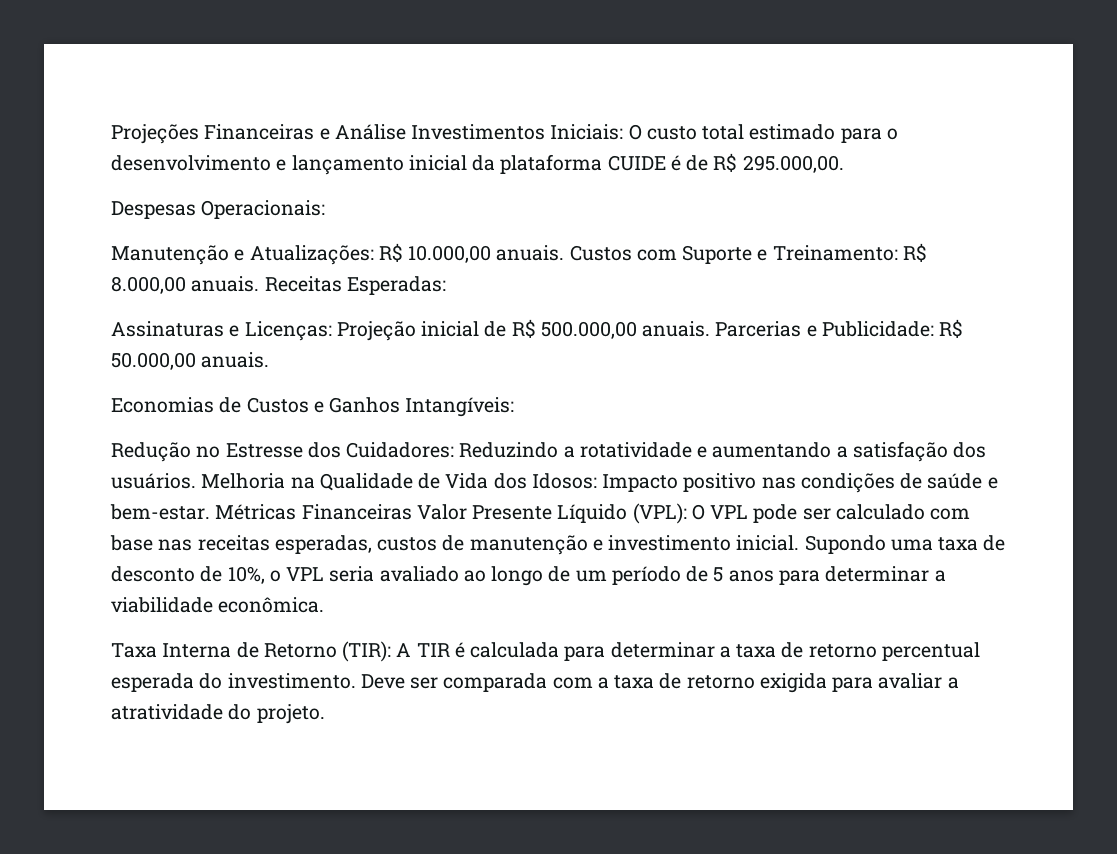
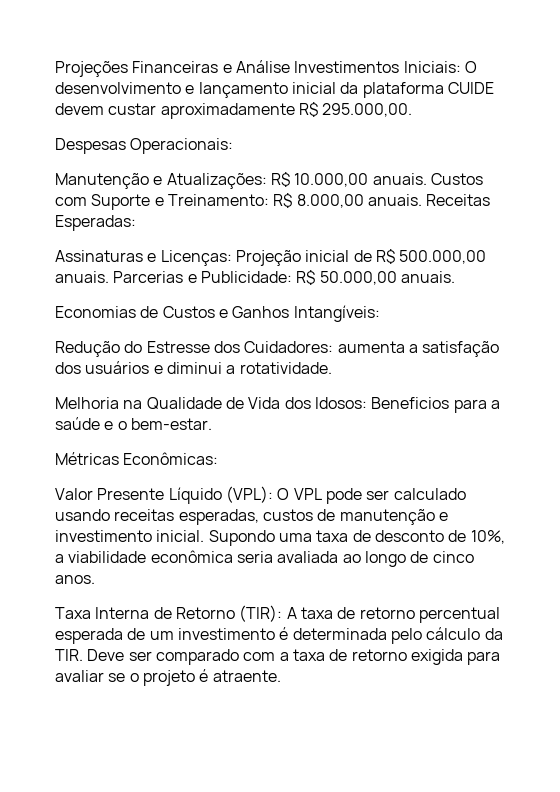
- Projeções Financeiras e Análise Investimentos Iniciais: O custo total estimado para o desenvolvimento e lançamento inicial da plataforma CUIDE é de R$ 295.000,00.
+ Projeções Financeiras e Análise Investimentos Iniciais: O desenvolvimento e lançamento inicial da plataforma CUIDE devem custar aproximadamente R$ 295.000,00.
- Redução no Estresse dos Cuidadores: Reduzindo a rotatividade e aumentando a satisfação dos usuários. Melhoria na Qualidade de Vida dos Idosos: Impacto positivo nas condições de saúde e bem-estar. Métricas Financeiras Valor Presente Líquido (VPL): O VPL pode ser calculado com base nas receitas esperadas, custos de manutenção e investimento inicial.
+ Redução do Estresse dos Cuidadores: aumenta a satisfação dos usuários e diminui a rotatividade.
+ Melhoria na Qualidade de Vida dos Idosos: Beneficios para a saúde e o bem-estar.
+ Métricas Econômicas:
+ Valor Presente Líquido (VPL): O VPL pode ser calculado usando receitas esperadas, custos de manutenção e investimento inicial.
- Supondo uma taxa de desconto de 10%, o VPL seria avaliado ao longo de um período de 5 anos para determinar a viabilidade econômica.
+ Supondo uma taxa de desconto de 10%, a viabilidade econômica seria avaliada ao longo de cinco anos.
- Taxa Interna de Retorno (TIR): A TIR é calculada para determinar a taxa de retorno percentual esperada do investimento. Deve ser comparada com a taxa de retorno exigida para avaliar a atratividade do projeto.
+ Taxa Interna de Retorno (TIR): A taxa de retorno percentual esperada de um investimento é determinada pelo cálculo da TIR. Deve ser comparado com a taxa de retorno exigida para avaliar se o projeto é atraente.

